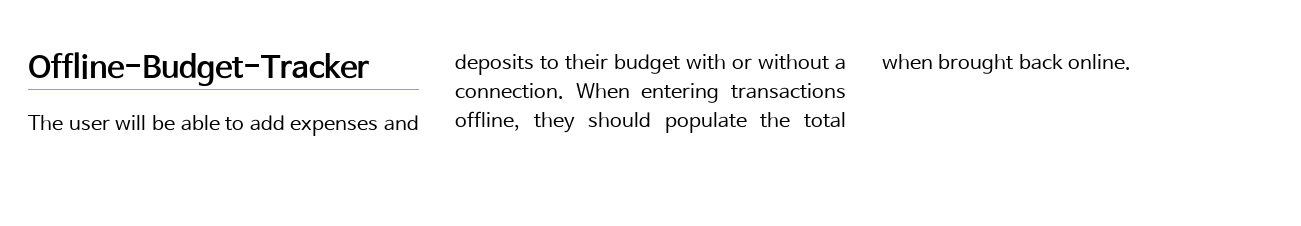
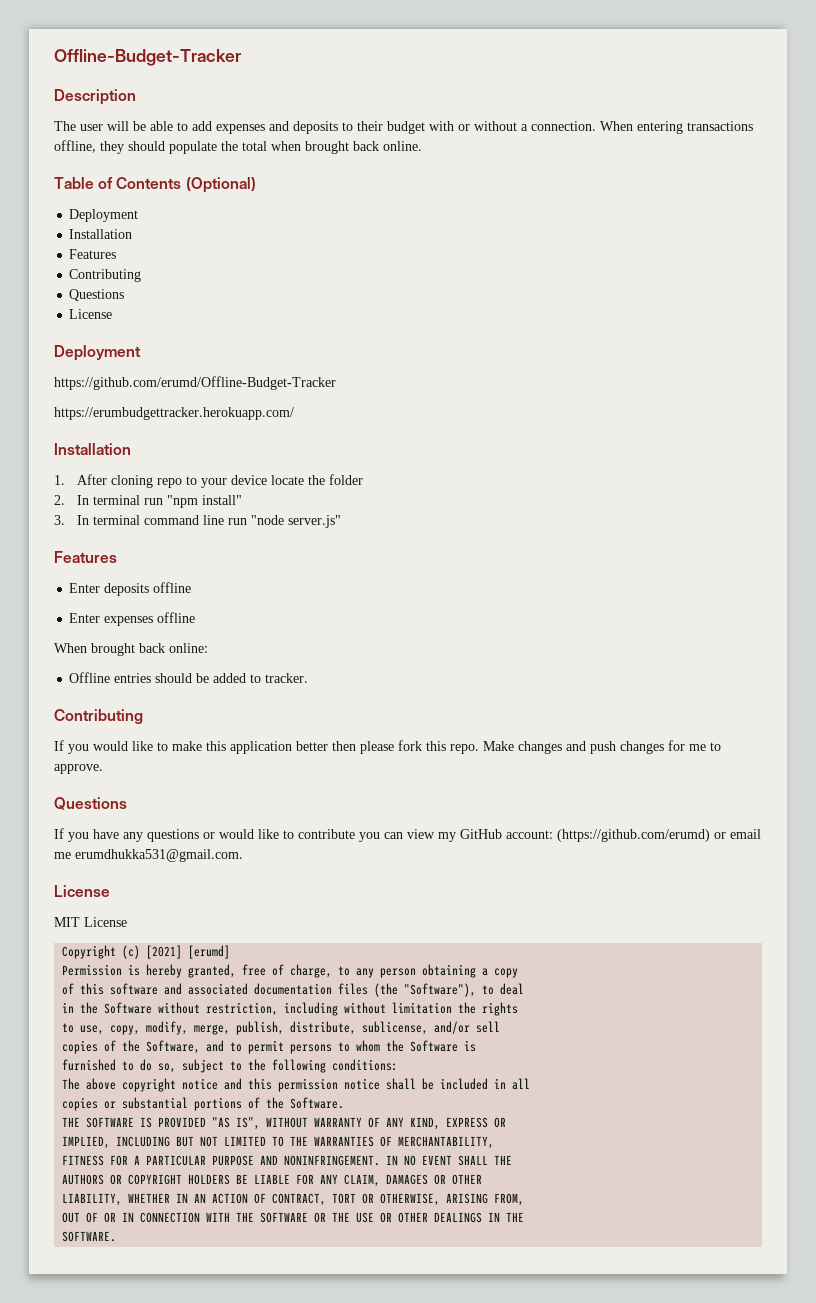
+ Description
+ Table of Contents (Optional)
+ Deployment
+ Installation
+ Features
+ Contributing
+ Questions
+ License
+ Deployment
+ https://github.com/erumd/Offline-Budget-Tracker
+ https://erumbudgettracker.herokuapp.com/
+ Installation
+ 1. After cloning repo to your device locate the folder
+ 2. In terminal run "npm install"
+ 3. In terminal command line run "node server.js"
+ Features
+ Enter deposits offline
+ Enter expenses offline
+ When brought back online:
+ Offline entries should be added to tracker.
+ Contributing
+ If you would like to make this application better then please fork this repo. Make changes and push changes for me to approve.
+ Questions
+ If you have any questions or would like to contribute you can view my GitHub account: (https://github.com/erumd) or email me erumdhukka531@gmail.com.
+ License
+ MIT License
+ Copyright (c) [2021] [erumd]
+ Permission is hereby granted, free of charge, to any person obtaining a copy
+ of this software and associated documentation files (the "Software"), to deal
+ in the Software without restriction, including without limitation the rights
+ to use, copy, modify, merge, publish, distribute, sublicense, and/or sell
+ copies of the Software, and to permit persons to whom the Software is
+ furnished to do so, subject to the following conditions:
+ The above copyright notice and this permission notice shall be included in all
+ copies or substantial portions of the Software.
+ THE SOFTWARE IS PROVIDED "AS IS", WITHOUT WARRANTY OF ANY KIND, EXPRESS OR
+ IMPLIED, INCLUDING BUT NOT LIMITED TO THE WARRANTIES OF MERCHANTABILITY,
+ FITNESS FOR A PARTICULAR PURPOSE AND NONINFRINGEMENT. IN NO EVENT SHALL THE
+ AUTHORS OR COPYRIGHT HOLDERS BE LIABLE FOR ANY CLAIM, DAMAGES OR OTHER
+ LIABILITY, WHETHER IN AN ACTION OF CONTRACT, TORT OR OTHERWISE, ARISING FROM,
+ OUT OF OR IN CONNECTION WITH THE SOFTWARE OR THE USE OR OTHER DEALINGS IN THE
+ SOFTWARE.

